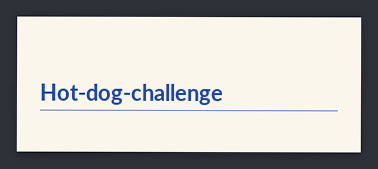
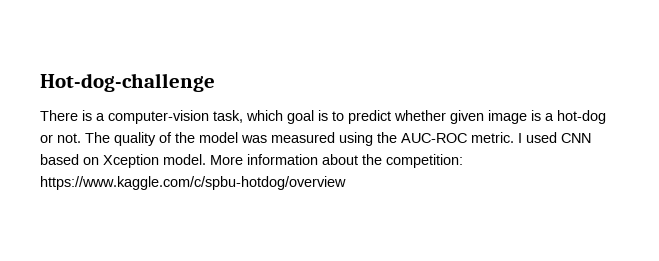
+ There is a computer-vision task, which goal is to predict whether given image is a hot-dog or not. The quality of the model was measured using the AUC-ROC metric. I used CNN based on Xception model. More information about the competition: https://www.kaggle.com/c/spbu-hotdog/overview

